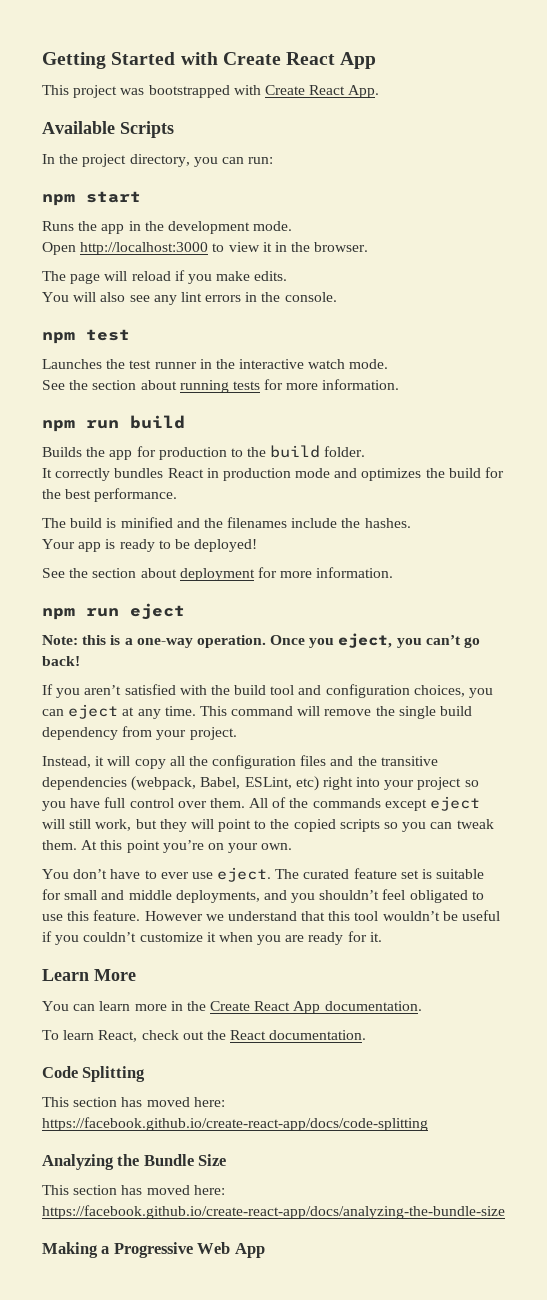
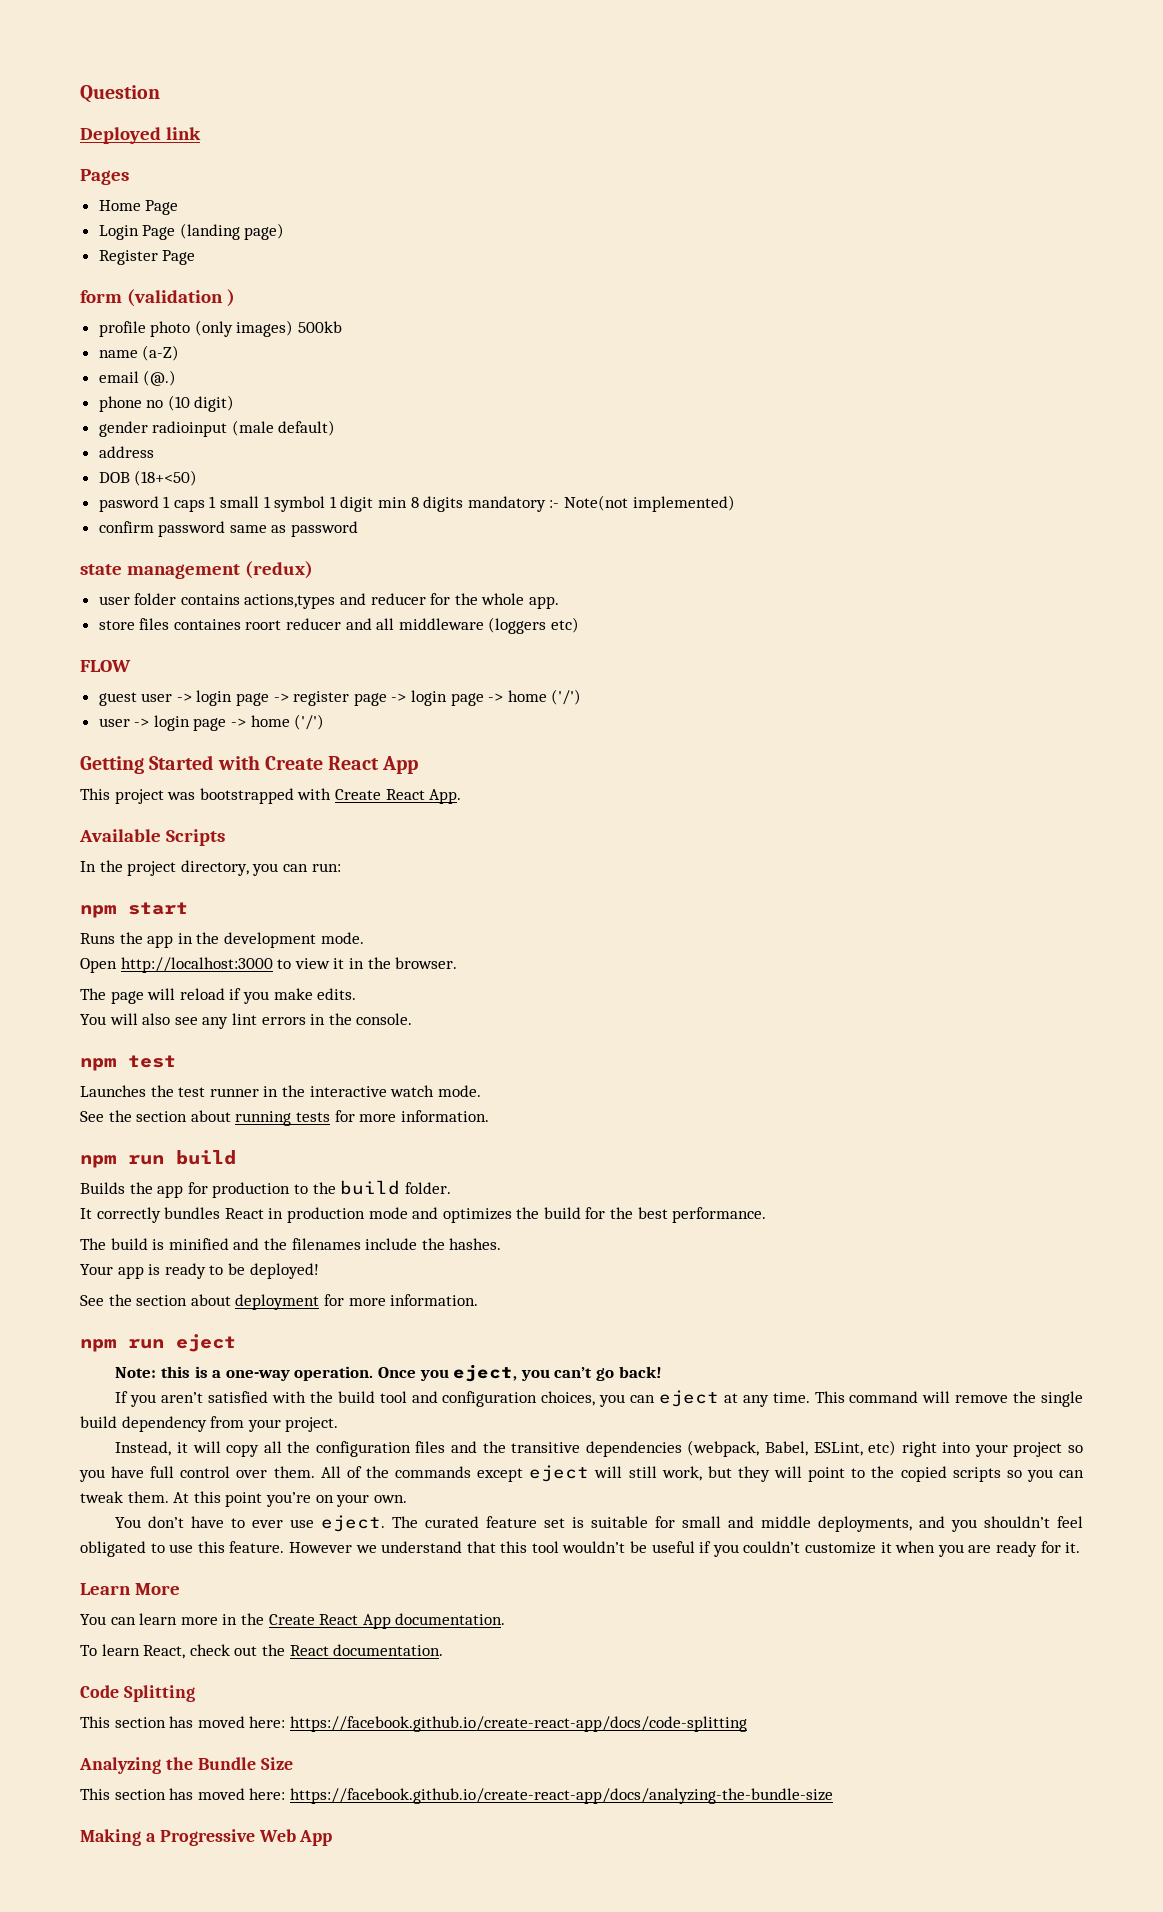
+ Question
+ Deployed link
+ Pages
+ Home Page
+ Login Page (landing page)
+ Register Page
+ form (validation )
+ profile photo (only images) 500kb
+ name (a-Z)
+ email (@.)
+ phone no (10 digit)
+ gender radioinput (male default)
+ address
+ DOB (18+<50)
+ pasword 1 caps 1 small 1 symbol 1 digit min 8 digits mandatory :- Note(not implemented)
+ confirm password same as password
+ state management (redux)
+ user folder contains actions,types and reducer for the whole app.
+ store files containes roort reducer and all middleware (loggers etc)
+ FLOW
+ guest user -> login page -> register page -> login page -> home ('/')
+ user -> login page -> home ('/')

